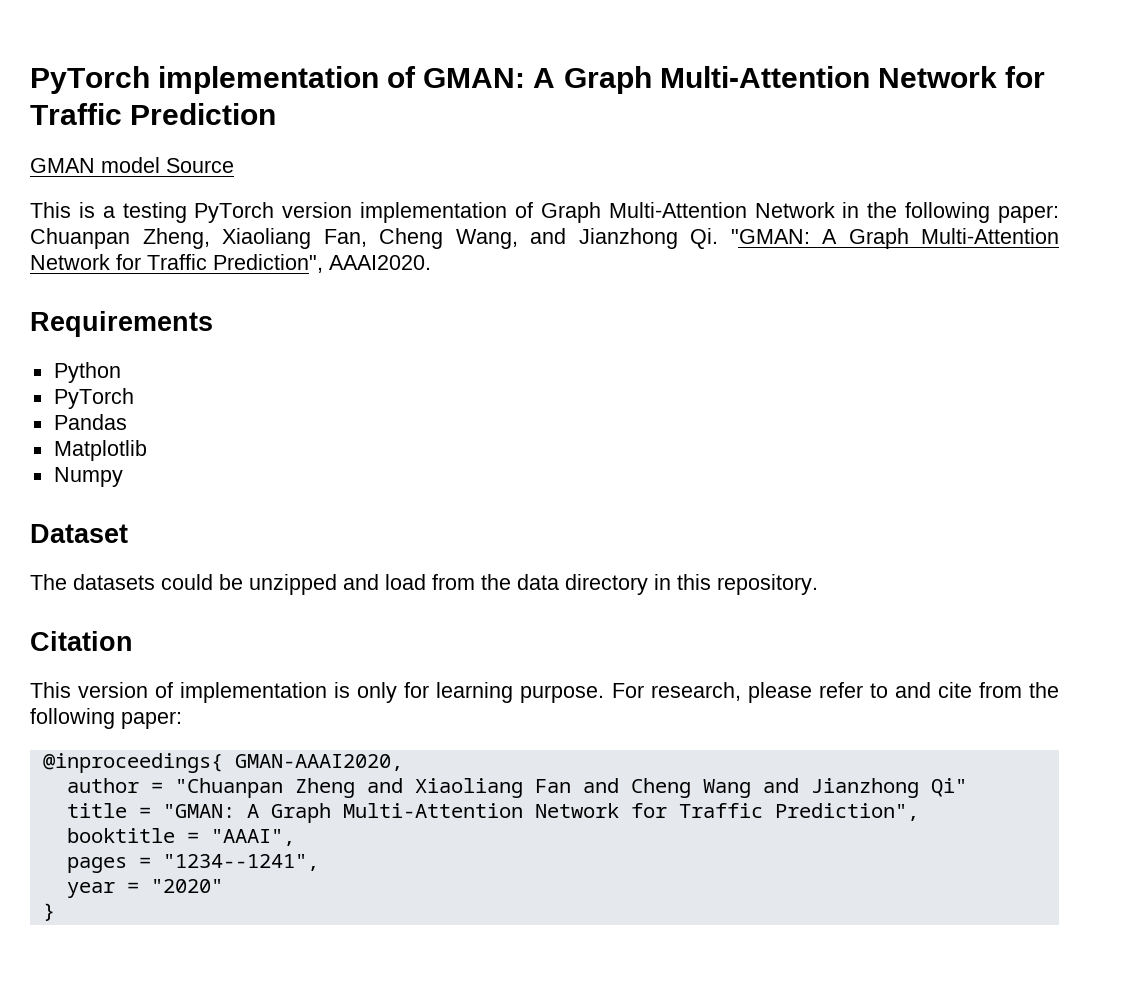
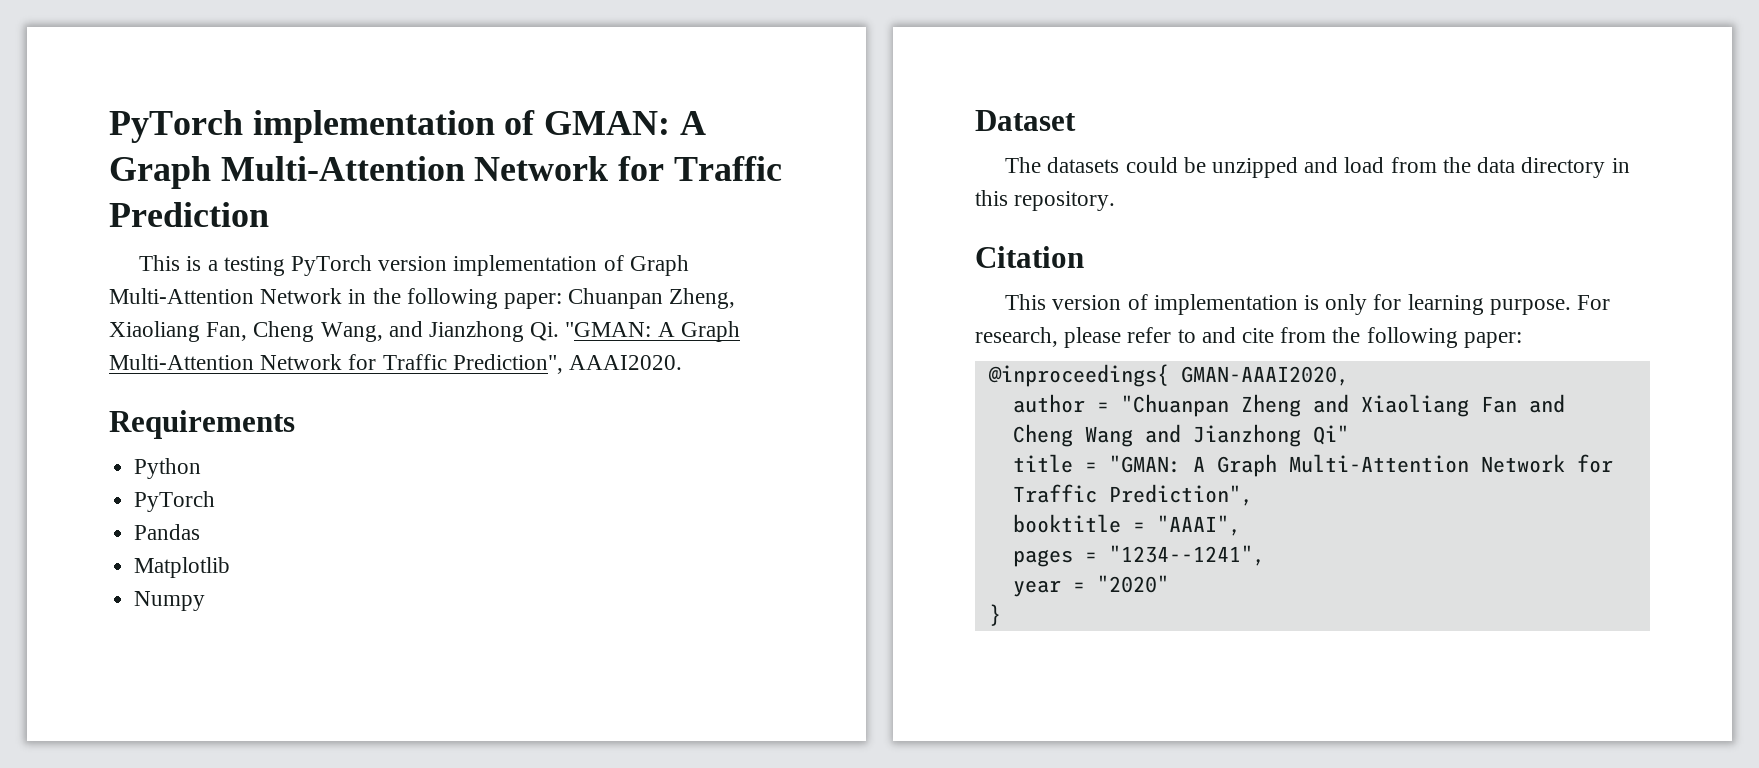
- GMAN model Source

